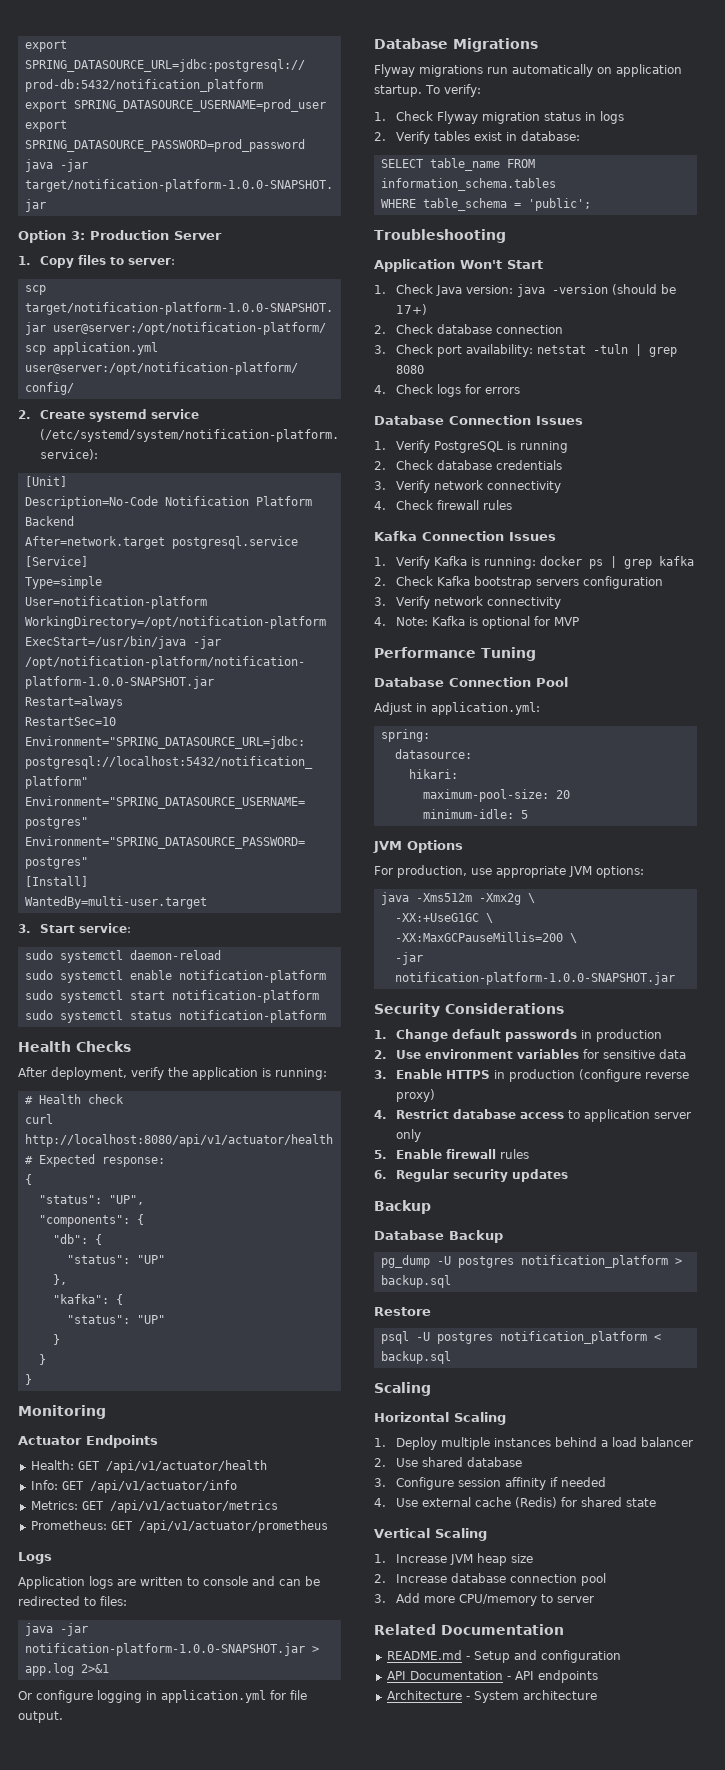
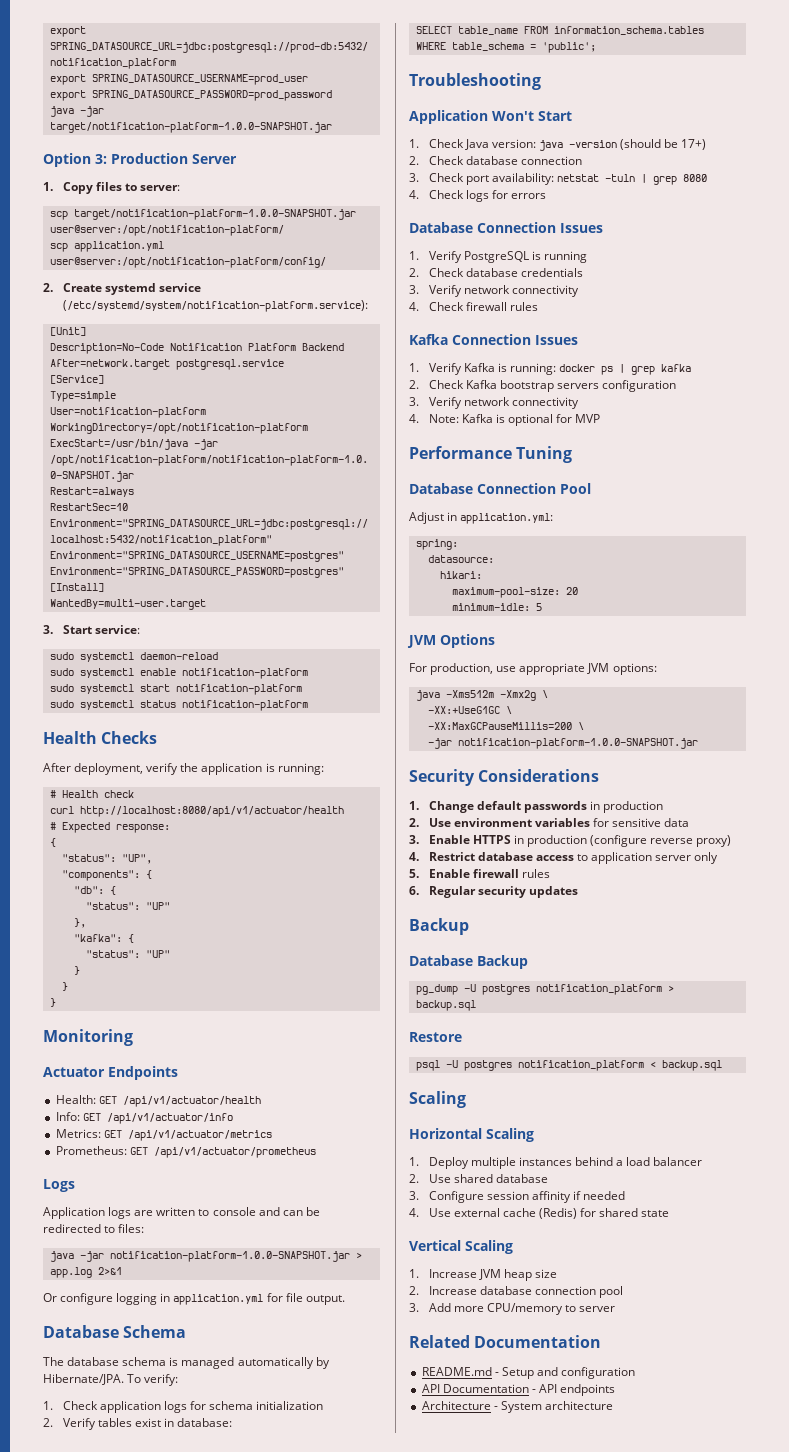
- Database Migrations
- Flyway migrations run automatically on application startup.
+ Database Schema
+ The database schema is managed automatically by Hibernate/JPA.
- 1. Check Flyway migration status in logs
+ 1. Check application logs for schema initialization

